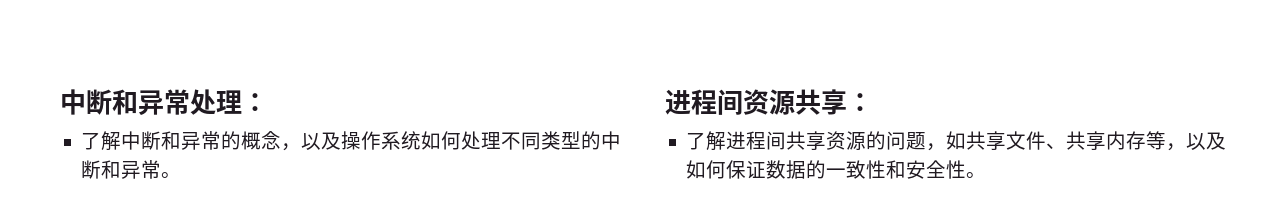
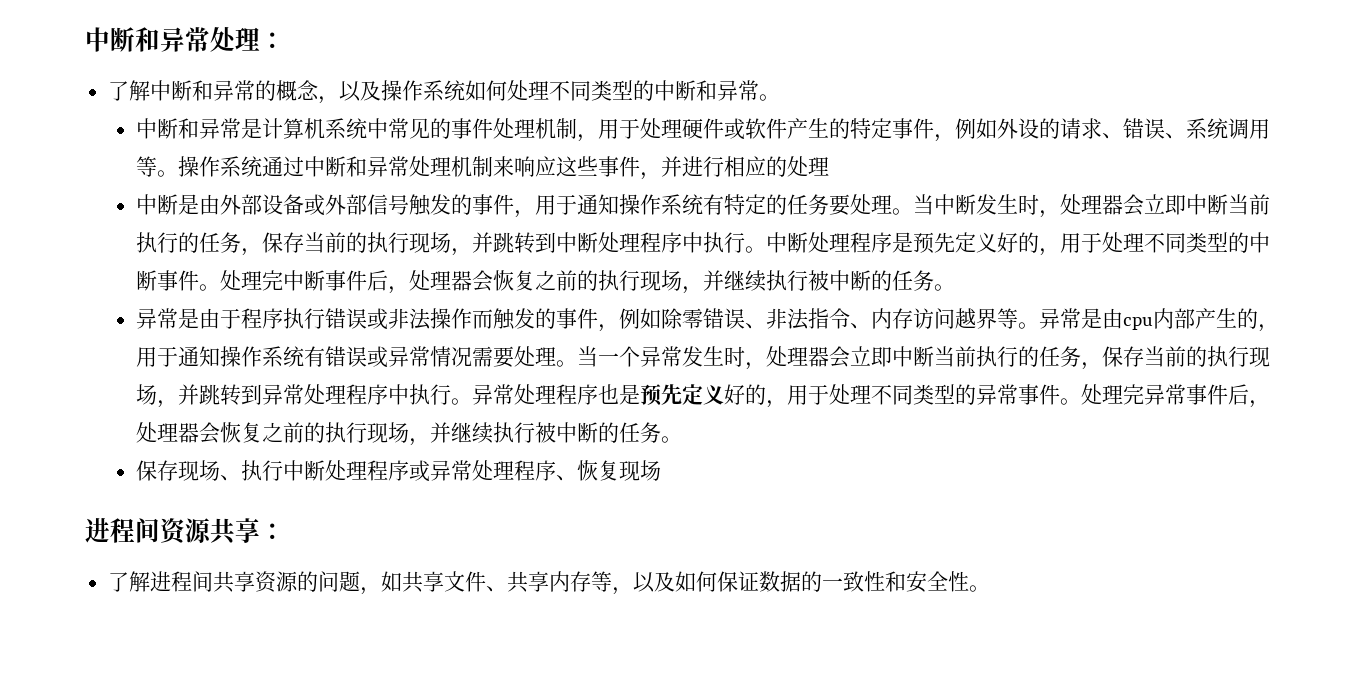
+ 中断和异常是计算机系统中常见的事件处理机制，用于处理硬件或软件产生的特定事件，例如外设的请求、错误、系统调用等。操作系统通过中断和异常处理机制来响应这些事件，并进行相应的处理
+ 中断是由外部设备或外部信号触发的事件，用于通知操作系统有特定的任务要处理。当中断发生时，处理器会立即中断当前执行的任务，保存当前的执行现场，并跳转到中断处理程序中执行。中断处理程序是预先定义好的，用于处理不同类型的中断事件。处理完中断事件后，处理器会恢复之前的执行现场，并继续执行被中断的任务。
+ 异常是由于程序执行错误或非法操作而触发的事件，例如除零错误、非法指令、内存访问越界等。异常是由cpu内部产生的，用于通知操作系统有错误或异常情况需要处理。当一个异常发生时，处理器会立即中断当前执行的任务，保存当前的执行现场，并跳转到异常处理程序中执行。异常处理程序也是预先定义好的，用于处理不同类型的异常事件。处理完异常事件后，处理器会恢复之前的执行现场，并继续执行被中断的任务。
+ 保存现场、执行中断处理程序或异常处理程序、恢复现场

